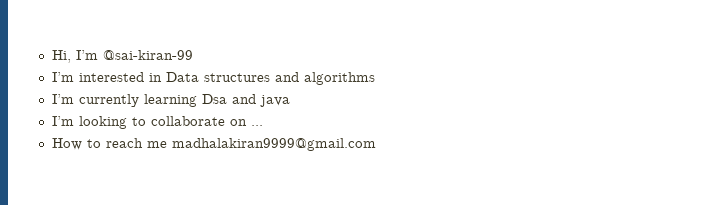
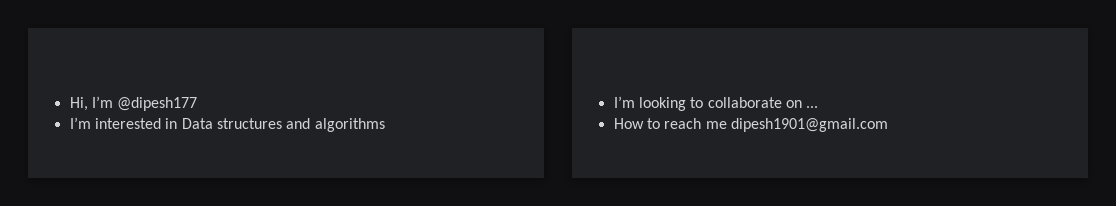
- Hi, I’m @sai-kiran-99
+ Hi, I’m @dipesh177
- I’m currently learning Dsa and java
- How to reach me madhalakiran9999@gmail.com
+ How to reach me dipesh1901@gmail.com

